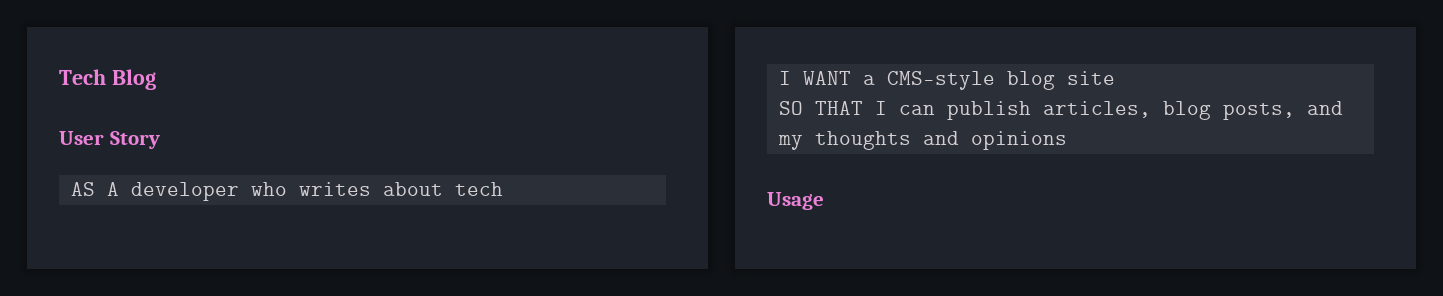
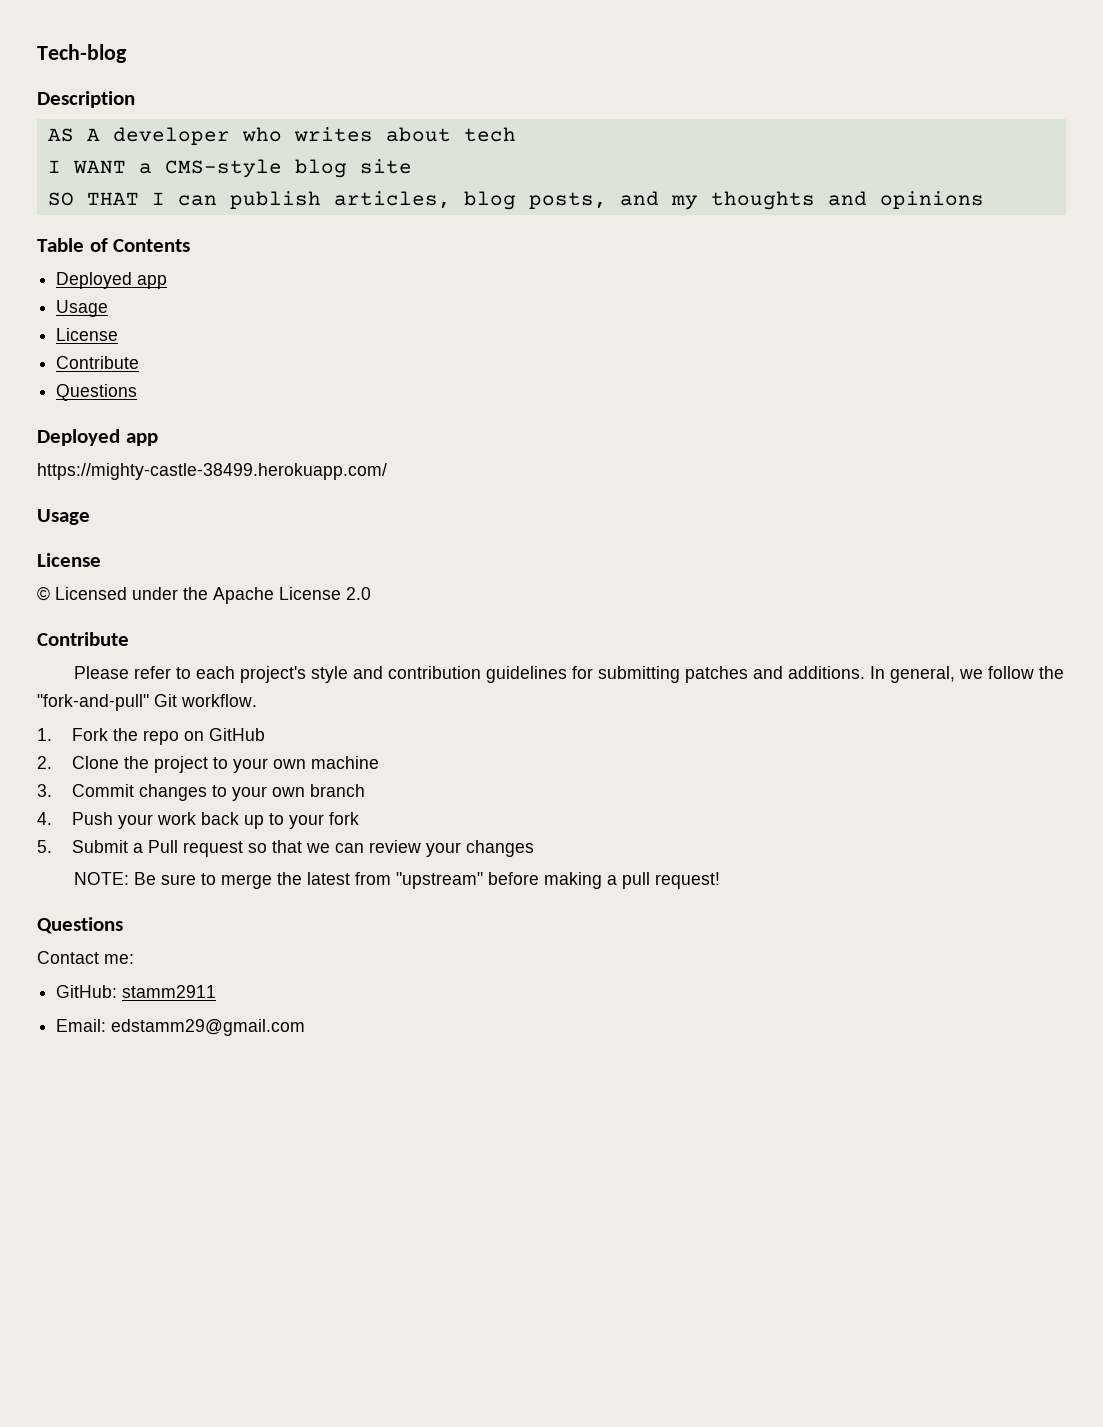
- Tech Blog
- User Story
+ Tech-blog
+ Description
+ Table of Contents
+ Deployed app
  Usage
+ License
+ Contribute
+ Questions
+ Deployed app
+ https://mighty-castle-38499.herokuapp.com/
+ Usage
+ License
+ © Licensed under the Apache License 2.0
+ Contribute
+ Please refer to each project's style and contribution guidelines for submitting patches and additions. In general, we follow the "fork-and-pull" Git workflow.
+ 1. Fork the repo on GitHub
+ 2. Clone the project to your own machine
+ 3. Commit changes to your own branch
+ 4. Push your work back up to your fork
+ 5. Submit a Pull request so that we can review your changes
+ NOTE: Be sure to merge the latest from "upstream" before making a pull request!
+ Questions
+ Contact me:
+ GitHub: stamm2911
+ Email: edstamm29@gmail.com

